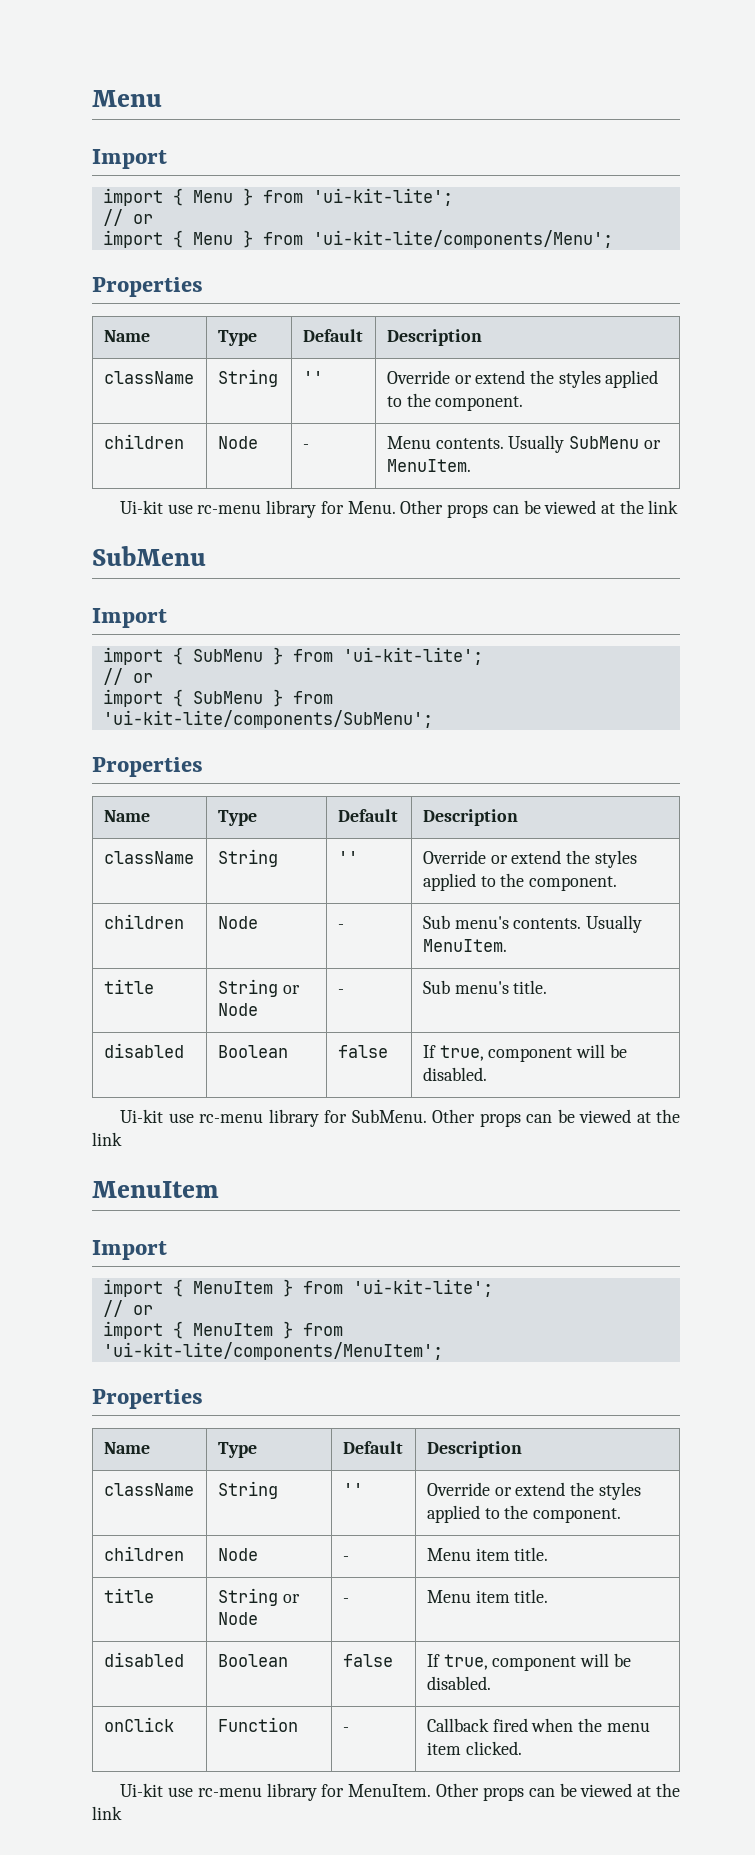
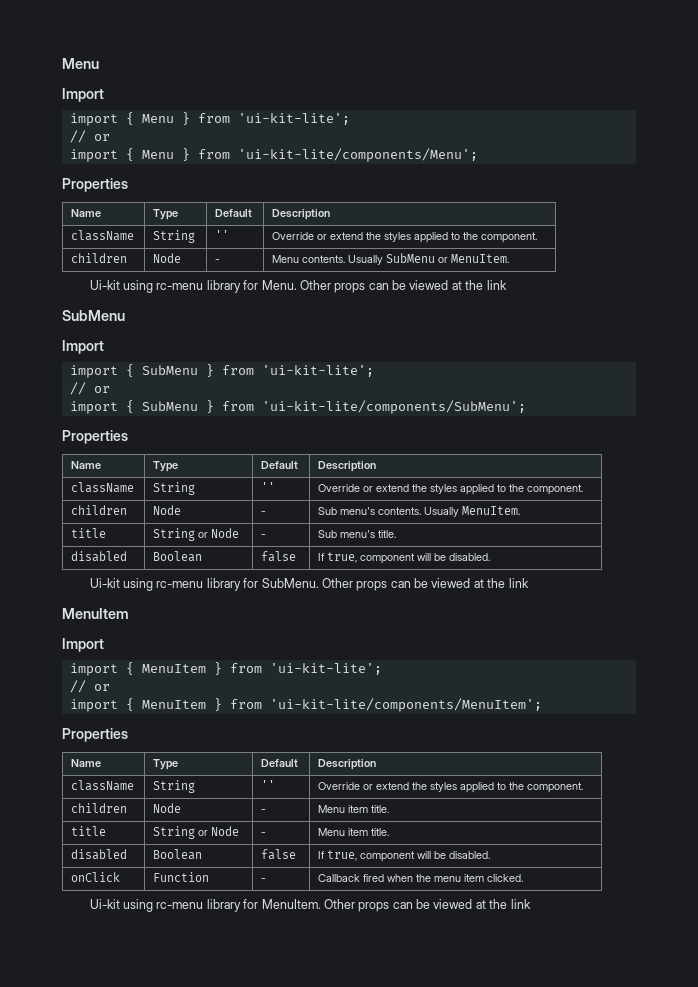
- Ui-kit use rc-menu library for Menu.
+ Ui-kit using rc-menu library for Menu.
- Ui-kit use rc-menu library for SubMenu.
+ Ui-kit using rc-menu library for SubMenu.
- Ui-kit use rc-menu library for MenuItem.
+ Ui-kit using rc-menu library for MenuItem.

